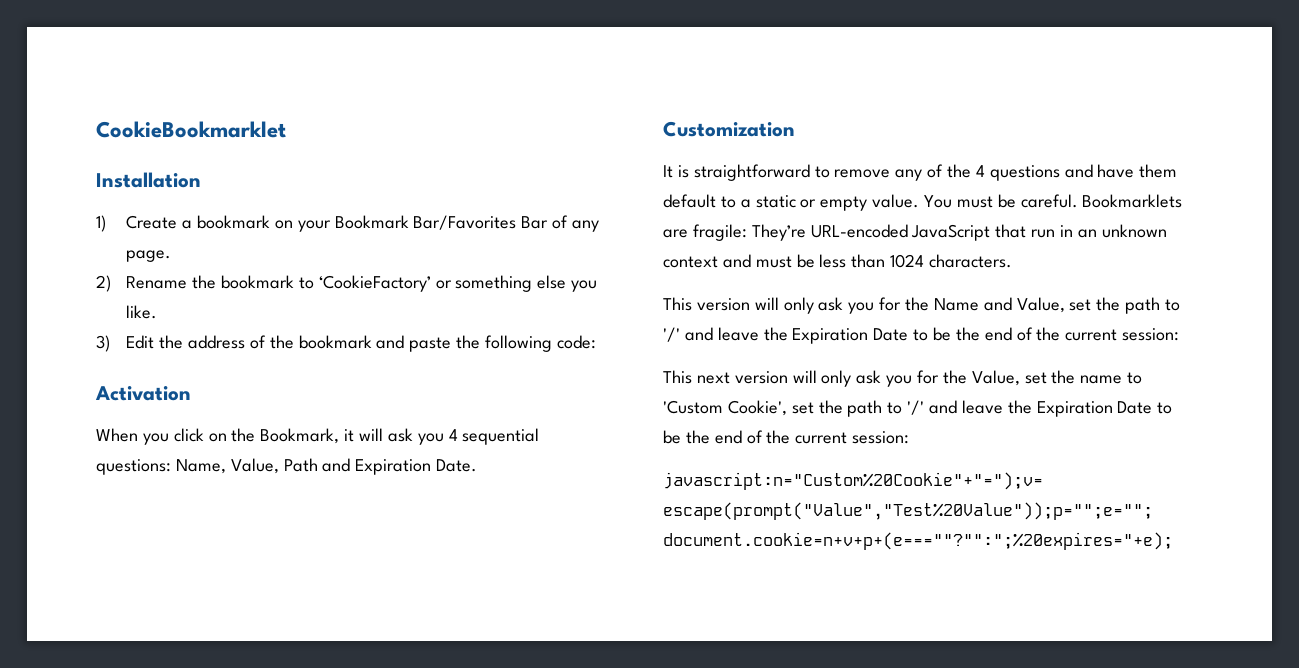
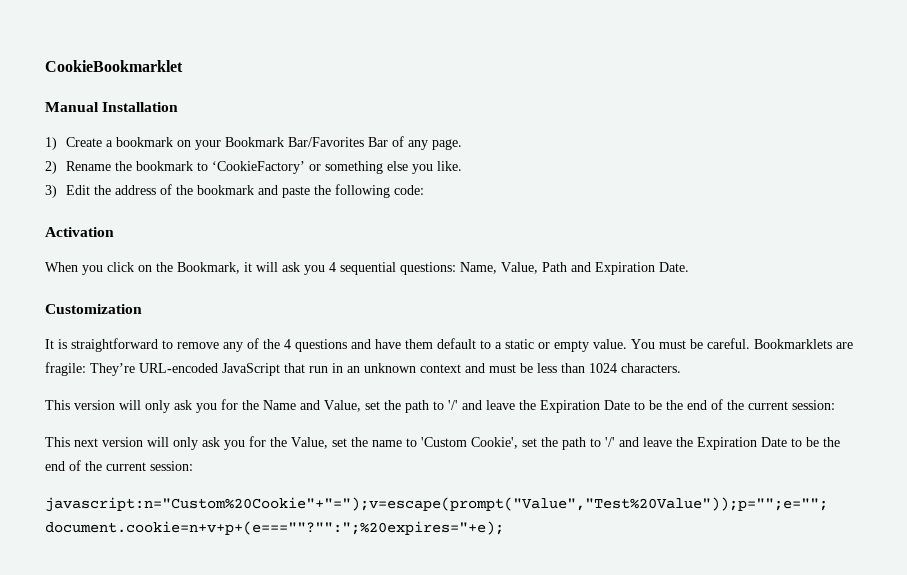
- Installation
+ Manual Installation

